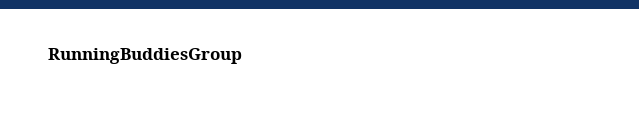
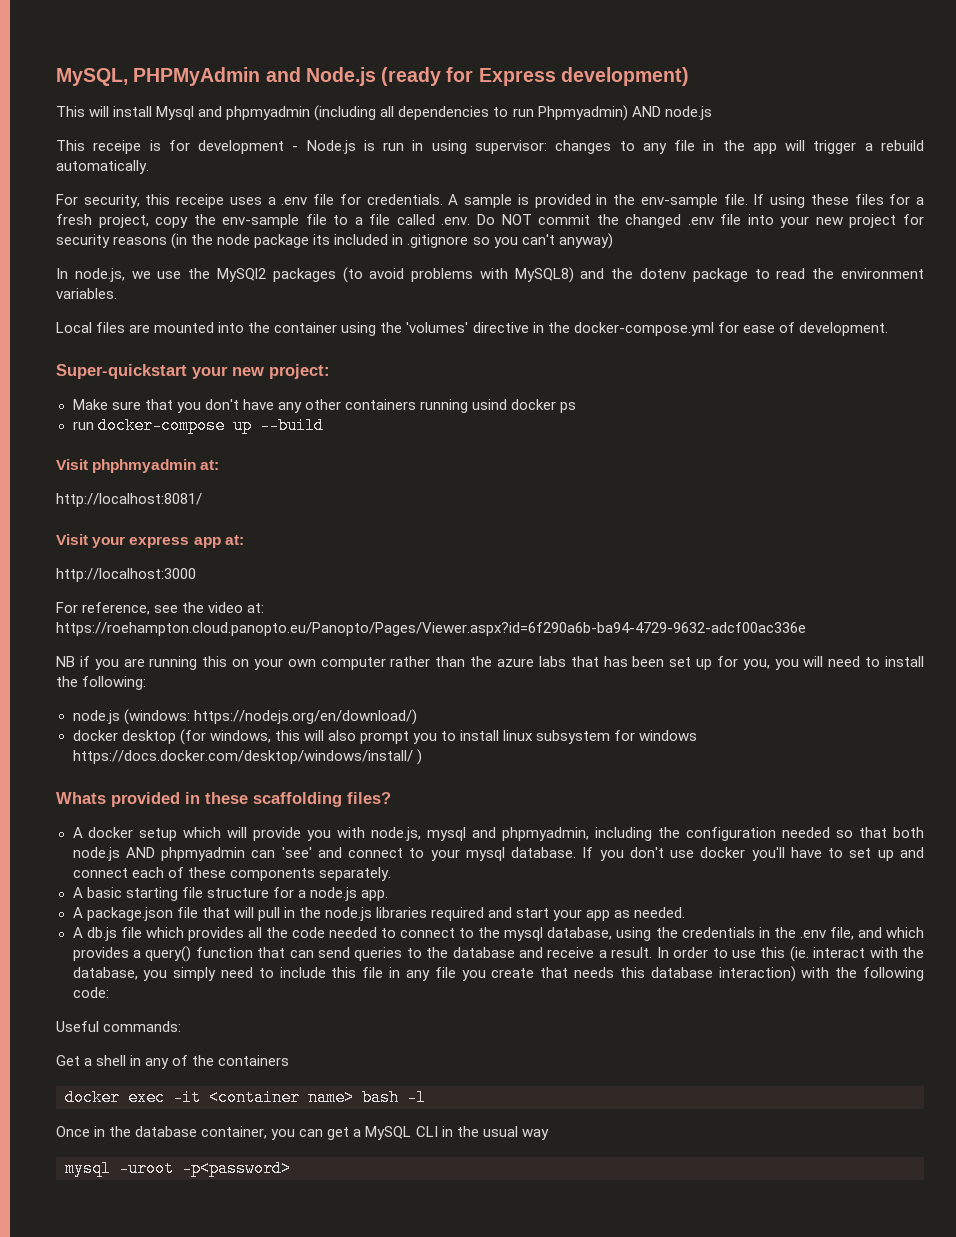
- RunningBuddiesGroup
+ MySQL, PHPMyAdmin and Node.js (ready for Express development)
+ This will install Mysql and phpmyadmin (including all dependencies to run Phpmyadmin) AND node.js
+ This receipe is for development - Node.js is run in using supervisor: changes to any file in the app will trigger a rebuild automatically.
+ For security, this receipe uses a .env file for credentials. A sample is provided in the env-sample file. If using these files for a fresh project, copy the env-sample file to a file called .env. Do NOT commit the changed .env file into your new project for security reasons (in the node package its included in .gitignore so you can't anyway)
+ In node.js, we use the MySQl2 packages (to avoid problems with MySQL8) and the dotenv package to read the environment variables.
+ Local files are mounted into the container using the 'volumes' directive in the docker-compose.yml for ease of development.
+ Super-quickstart your new project:
+ Make sure that you don't have any other containers running usind docker ps
+ run docker-compose up --build
+ Visit phphmyadmin at:
+ http://localhost:8081/
+ Visit your express app at:
+ http://localhost:3000
+ For reference, see the video at: https://roehampton.cloud.panopto.eu/Panopto/Pages/Viewer.aspx?id=6f290a6b-ba94-4729-9632-adcf00ac336e
+ NB if you are running this on your own computer rather than the azure labs that has been set up for you, you will need to install the following:
+ node.js (windows: https://nodejs.org/en/download/)
+ docker desktop (for windows, this will also prompt you to install linux subsystem for windows https://docs.docker.com/desktop/windows/install/ )
+ Whats provided in these scaffolding files?
+ A docker setup which will provide you with node.js, mysql and phpmyadmin, including the configuration needed so that both node.js AND phpmyadmin can 'see' and connect to your mysql database. If you don't use docker you'll have to set up and connect each of these components separately.
+ A basic starting file structure for a node.js app.
+ A package.json file that will pull in the node.js libraries required and start your app as needed.
+ A db.js file which provides all the code needed to connect to the mysql database, using the credentials in the .env file, and which provides a query() function that can send queries to the database and receive a result. In order to use this (ie. interact with the database, you simply need to include this file in any file you create that needs this database interaction) with the following code:
+ Useful commands:
+ Get a shell in any of the containers
+ docker exec -it <container name> bash -l
+ Once in the database container, you can get a MySQL CLI in the usual way
+ mysql -uroot -p<password>

